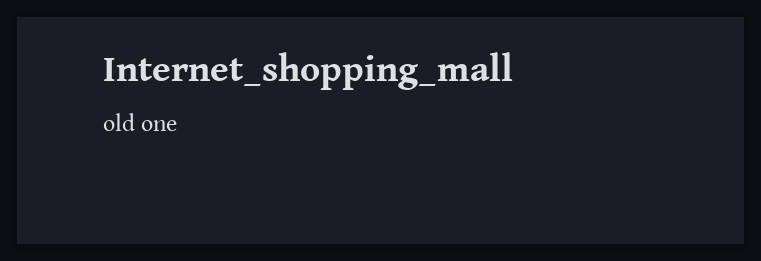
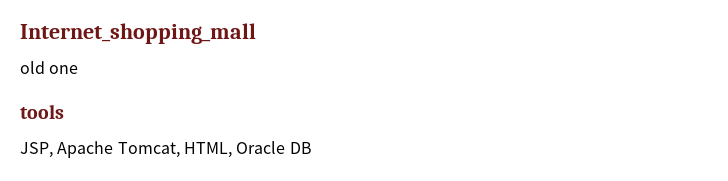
+ tools
+ JSP, Apache Tomcat, HTML, Oracle DB

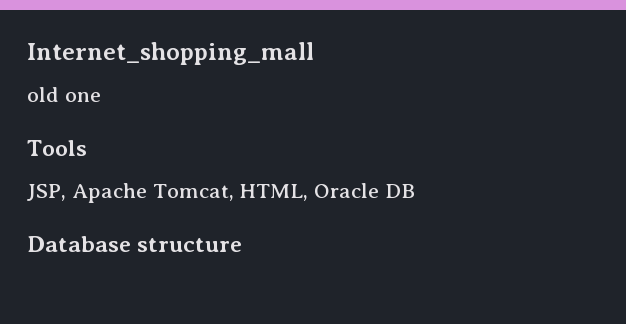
- tools
+ Tools
+ Database structure

